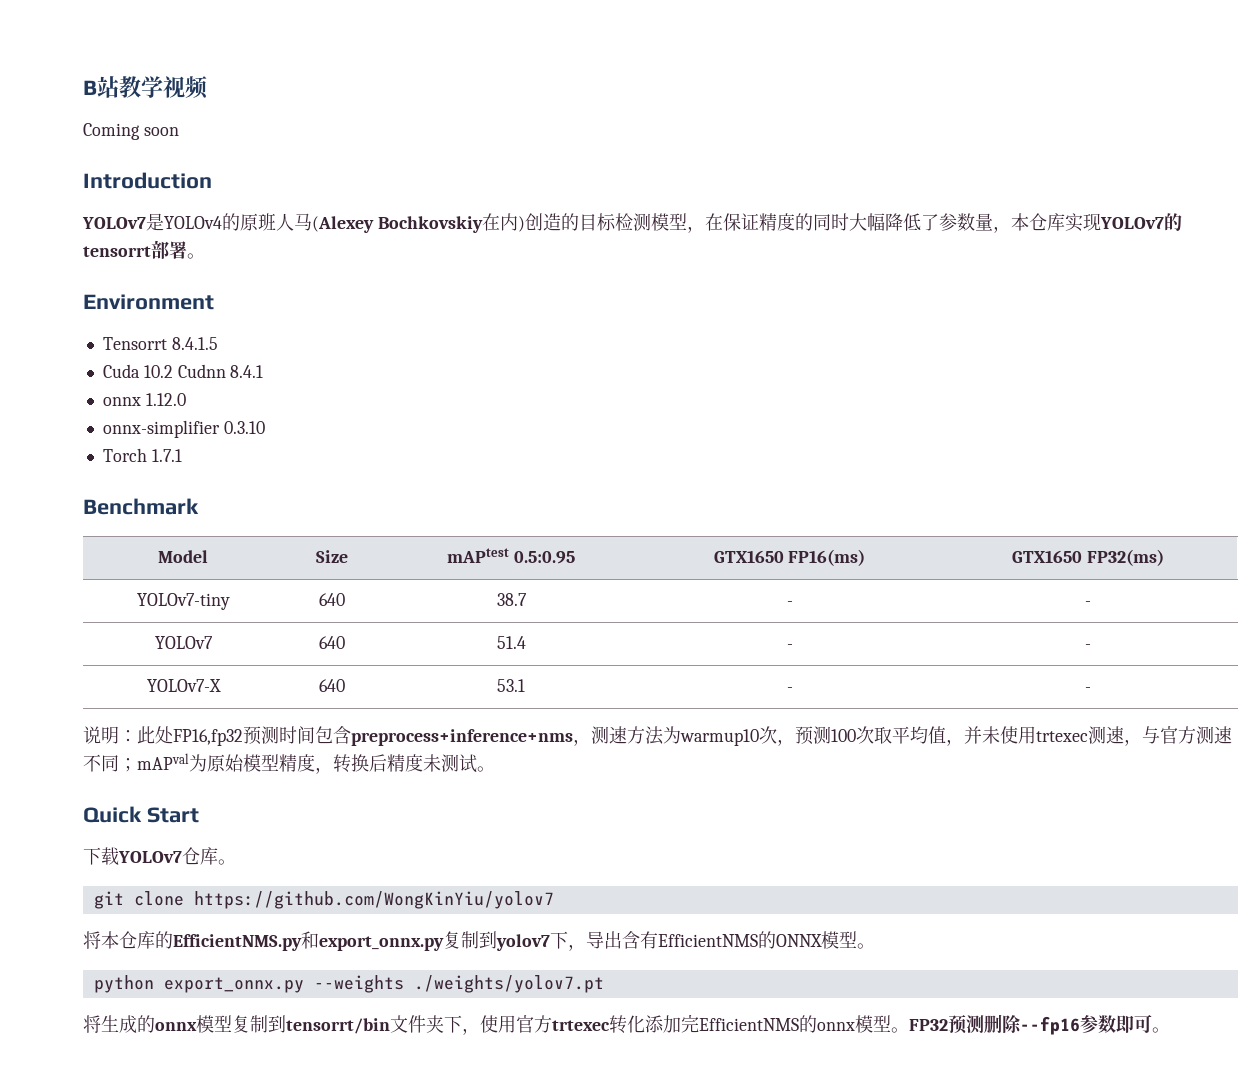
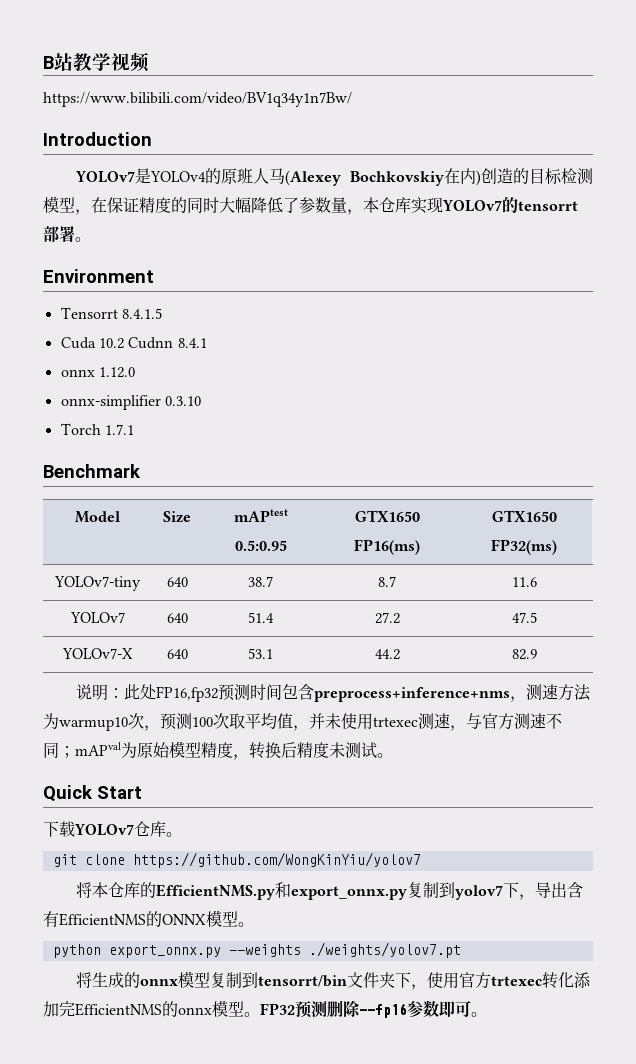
- Coming soon
+ https://www.bilibili.com/video/BV1q34y1n7Bw/
- YOLOv7-tiny | 640 | 38.7 | - | -
+ YOLOv7-tiny | 640 | 38.7 | 8.7 | 11.6
- YOLOv7 | 640 | 51.4 | - | -
+ YOLOv7 | 640 | 51.4 | 27.2 | 47.5
- YOLOv7-X | 640 | 53.1 | - | -
+ YOLOv7-X | 640 | 53.1 | 44.2 | 82.9

